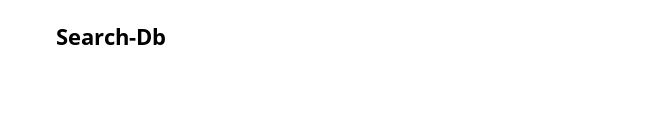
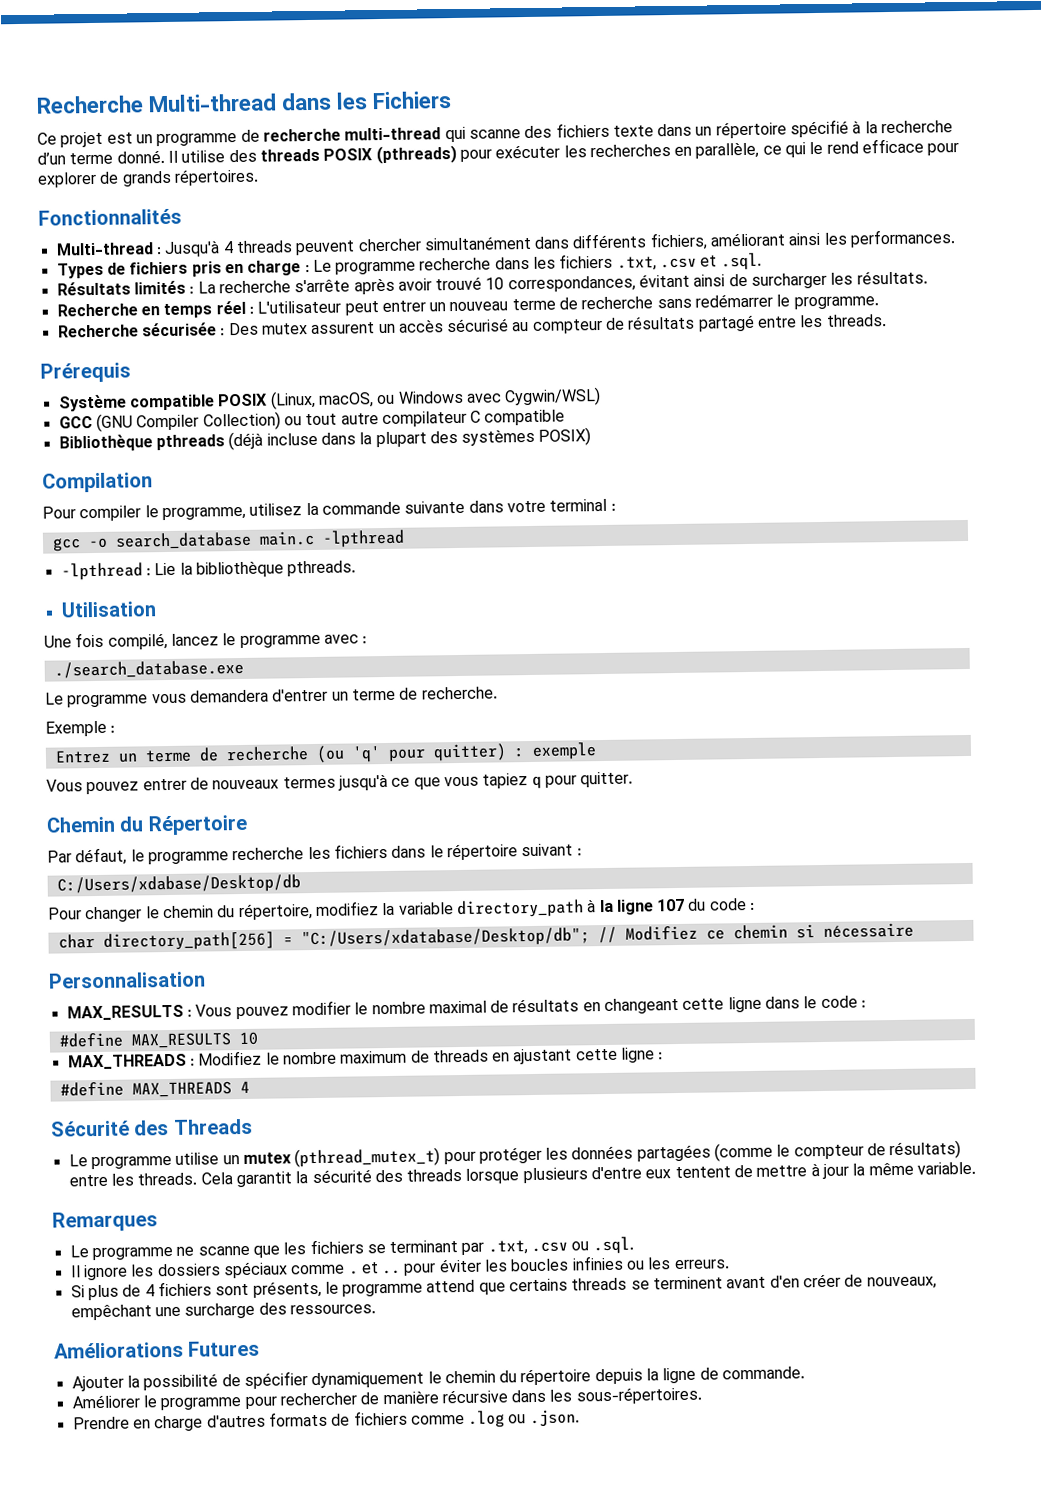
- Search-Db
+ Recherche Multi-thread dans les Fichiers
+ Ce projet est un programme de recherche multi-thread qui scanne des fichiers texte dans un répertoire spécifié à la recherche d’un terme donné. Il utilise des threads POSIX (pthreads) pour exécuter les recherches en parallèle, ce qui le rend efficace pour explorer de grands répertoires.
+ Fonctionnalités
+ Multi-thread : Jusqu'à 4 threads peuvent chercher simultanément dans différents fichiers, améliorant ainsi les performances.
+ Types de fichiers pris en charge : Le programme recherche dans les fichiers .txt, .csv et .sql.
+ Résultats limités : La recherche s'arrête après avoir trouvé 10 correspondances, évitant ainsi de surcharger les résultats.
+ Recherche en temps réel : L'utilisateur peut entrer un nouveau terme de recherche sans redémarrer le programme.
+ Recherche sécurisée : Des mutex assurent un accès sécurisé au compteur de résultats partagé entre les threads.
+ Prérequis
+ Système compatible POSIX (Linux, macOS, ou Windows avec Cygwin/WSL)
+ GCC (GNU Compiler Collection) ou tout autre compilateur C compatible
+ Bibliothèque pthreads (déjà incluse dans la plupart des systèmes POSIX)
+ Compilation
+ Pour compiler le programme, utilisez la commande suivante dans votre terminal :
+ gcc -o search_database main.c -lpthread
+ -lpthread : Lie la bibliothèque pthreads.
+ Utilisation
+ Une fois compilé, lancez le programme avec :
+ ./search_database.exe
+ Le programme vous demandera d'entrer un terme de recherche.
+ Exemple :
+ Entrez un terme de recherche (ou 'q' pour quitter) : exemple
+ Vous pouvez entrer de nouveaux termes jusqu'à ce que vous tapiez q pour quitter.
+ Chemin du Répertoire
+ Par défaut, le programme recherche les fichiers dans le répertoire suivant :
+ C:/Users/xdabase/Desktop/db
+ Pour changer le chemin du répertoire, modifiez la variable directory_path à la ligne 107 du code :
+ char directory_path[256] = "C:/Users/xdatabase/Desktop/db"; // Modifiez ce chemin si nécessaire
+ Personnalisation
+ MAX_RESULTS : Vous pouvez modifier le nombre maximal de résultats en changeant cette ligne dans le code :
+ #define MAX_RESULTS 10
+ MAX_THREADS : Modifiez le nombre maximum de threads en ajustant cette ligne :
+ #define MAX_THREADS 4
+ Sécurité des Threads
+ Le programme utilise un mutex (pthread_mutex_t) pour protéger les données partagées (comme le compteur de résultats) entre les threads. Cela garantit la sécurité des threads lorsque plusieurs d'entre eux tentent de mettre à jour la même variable.
+ Remarques
+ Le programme ne scanne que les fichiers se terminant par .txt, .csv ou .sql.
+ Il ignore les dossiers spéciaux comme . et .. pour éviter les boucles infinies ou les erreurs.
+ Si plus de 4 fichiers sont présents, le programme attend que certains threads se terminent avant d'en créer de nouveaux, empêchant une surcharge des ressources.
+ Améliorations Futures
+ Ajouter la possibilité de spécifier dynamiquement le chemin du répertoire depuis la ligne de commande.
+ Améliorer le programme pour rechercher de manière récursive dans les sous-répertoires.
+ Prendre en charge d'autres formats de fichiers comme .log ou .json.

